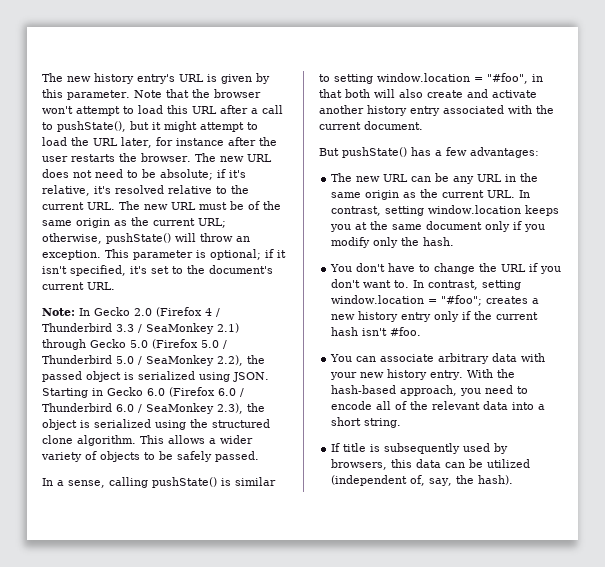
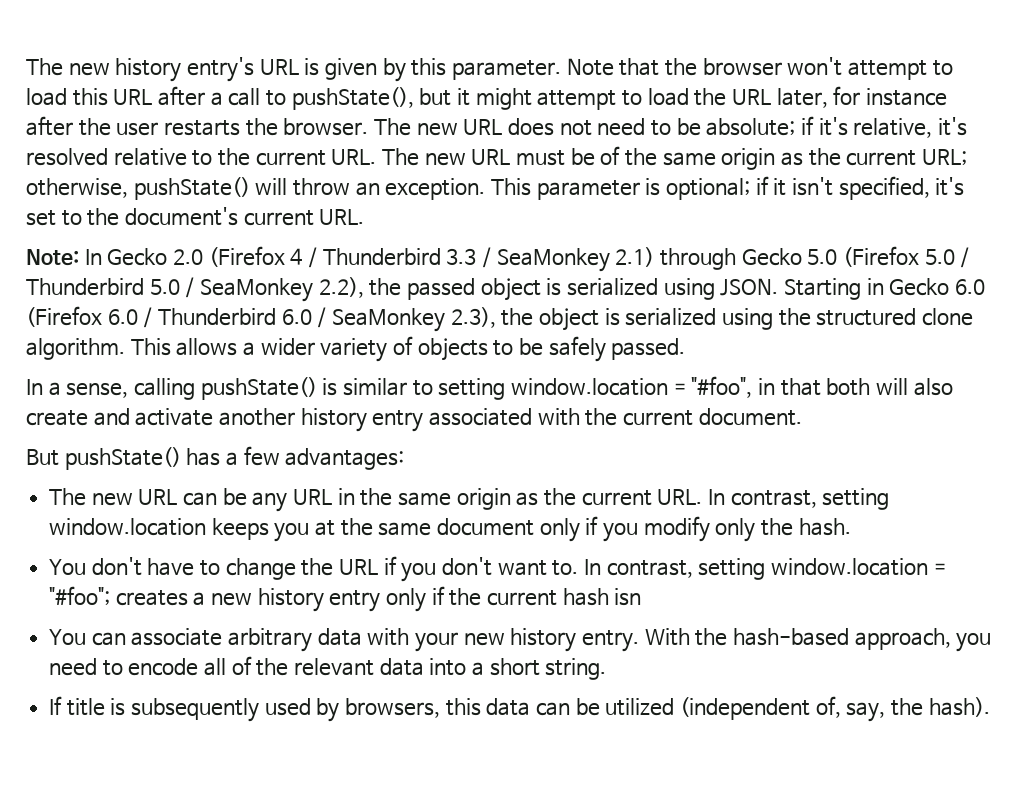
- In contrast, setting window.location = "#foo"; creates a new history entry only if the current hash isn't #foo.
+ In contrast, setting window.location = "#foo"; creates a new history entry only if the current hash isn

